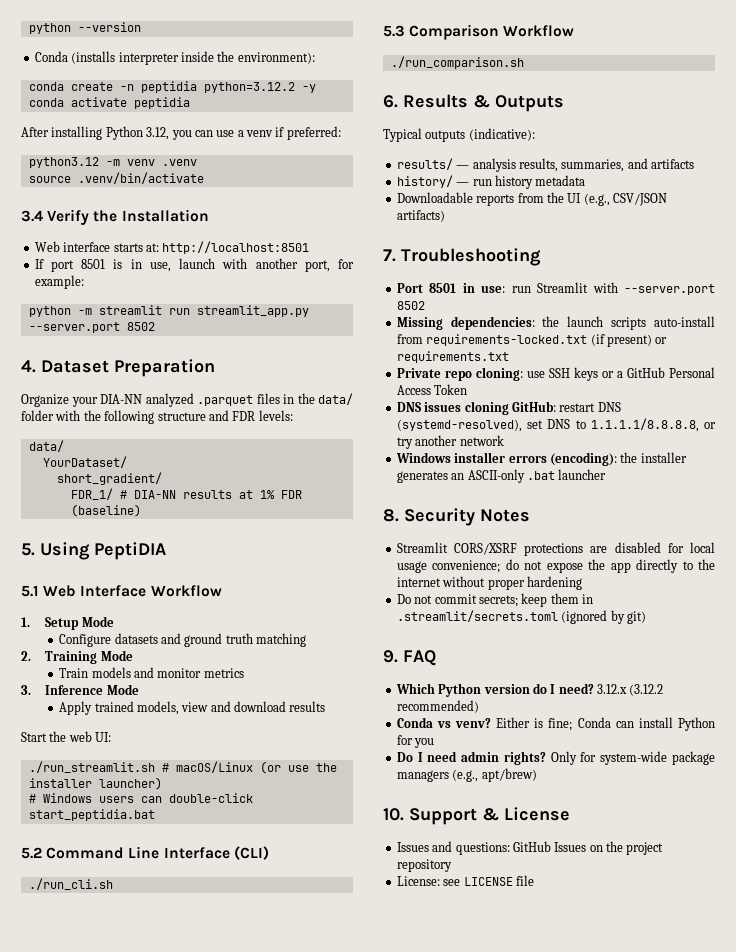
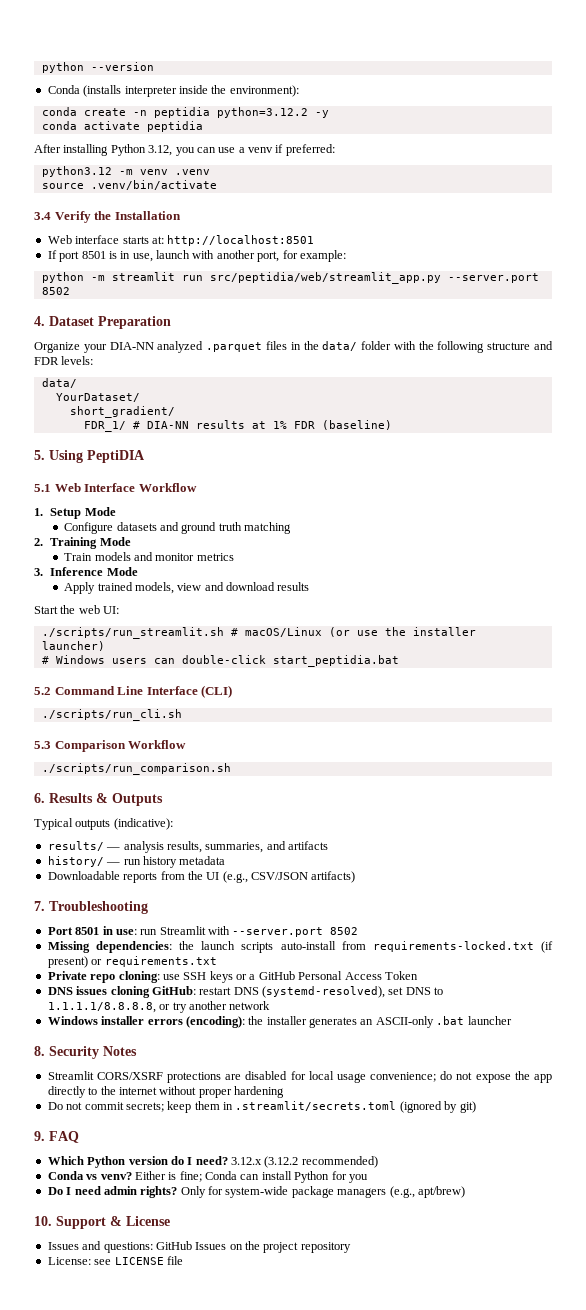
- python -m streamlit run streamlit_app.py --server.port 8502
+ python -m streamlit run src/peptidia/web/streamlit_app.py --server.port 8502
- ./run_streamlit.sh # macOS/Linux (or use the installer launcher)
+ ./scripts/run_streamlit.sh # macOS/Linux (or use the installer launcher)
- ./run_cli.sh
+ ./scripts/run_cli.sh
- ./run_comparison.sh
+ ./scripts/run_comparison.sh

